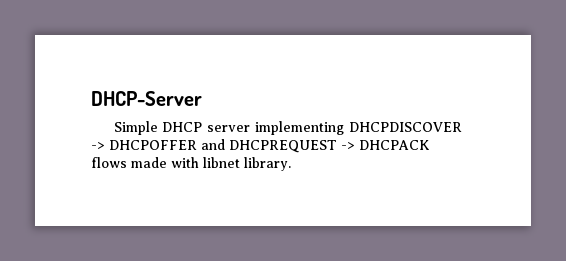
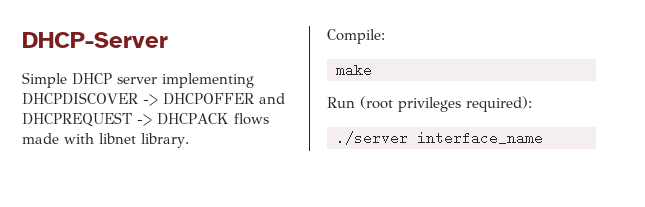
+ Compile:
+ make
+ Run (root privileges required):
+ ./server interface_name

